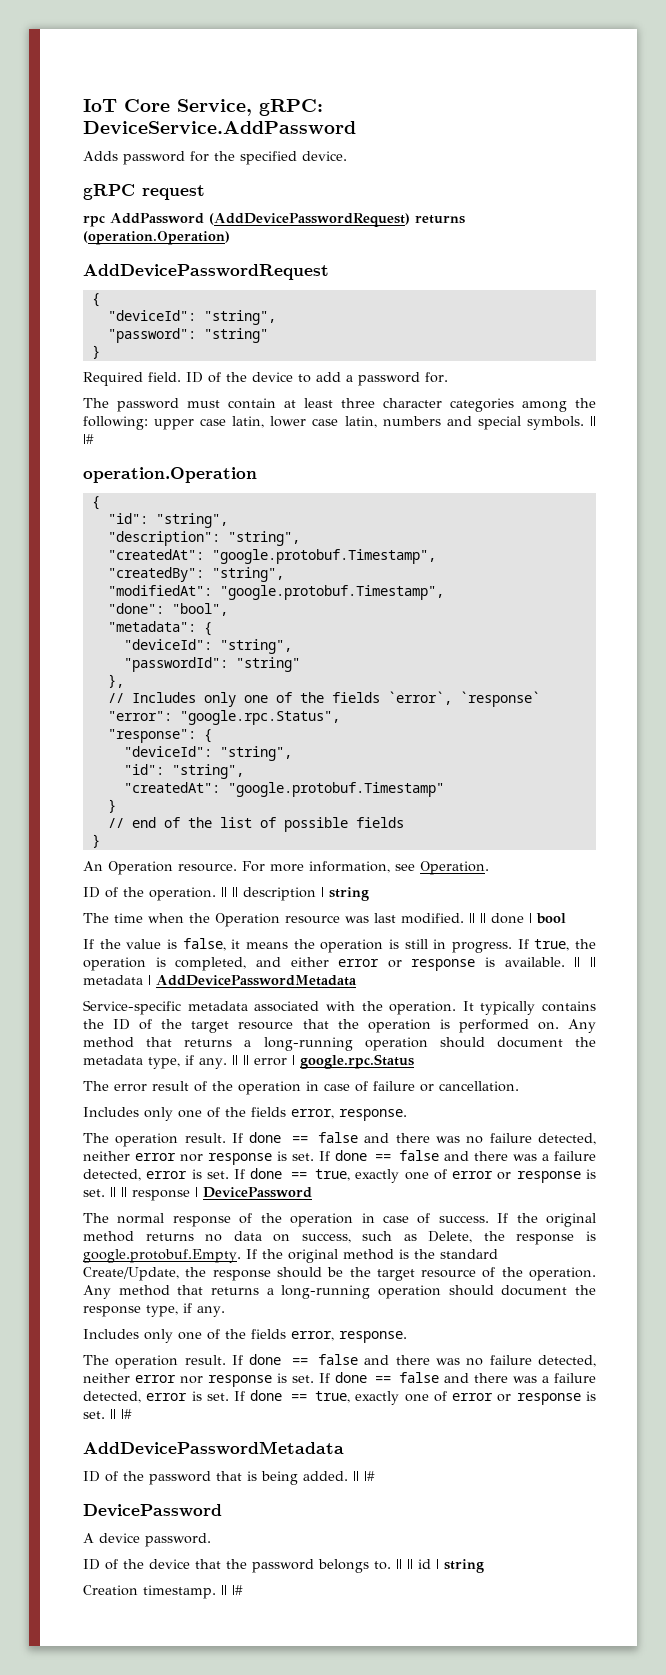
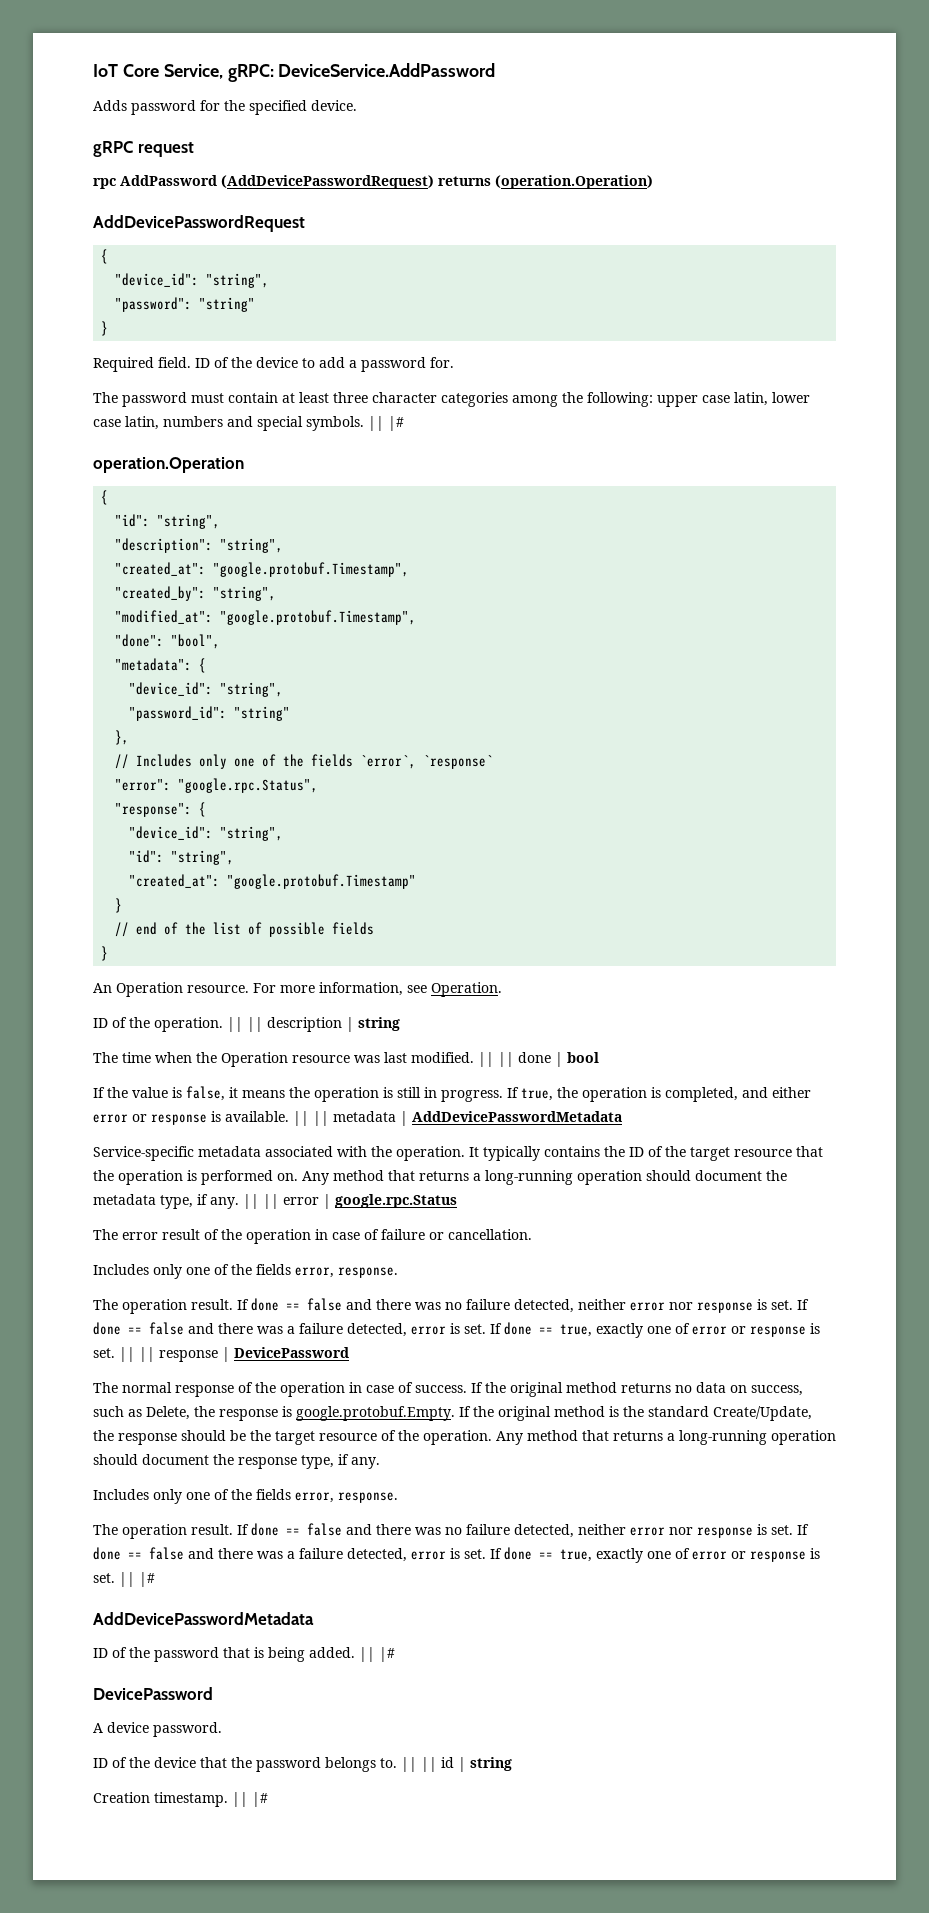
  AddDevicePasswordRequest
  {
- "deviceId": "string",
+ "device_id": "string",
- "createdAt": "google.protobuf.Timestamp",
- "createdBy": "string",
- "modifiedAt": "google.protobuf.Timestamp",
+ "created_at": "google.protobuf.Timestamp",
+ "created_by": "string",
+ "modified_at": "google.protobuf.Timestamp",
  "metadata": {
- "deviceId": "string",
- "passwordId": "string"
+ "device_id": "string",
+ "password_id": "string"
  "response": {
- "deviceId": "string",
+ "device_id": "string",
- "createdAt": "google.protobuf.Timestamp"
+ "created_at": "google.protobuf.Timestamp"

